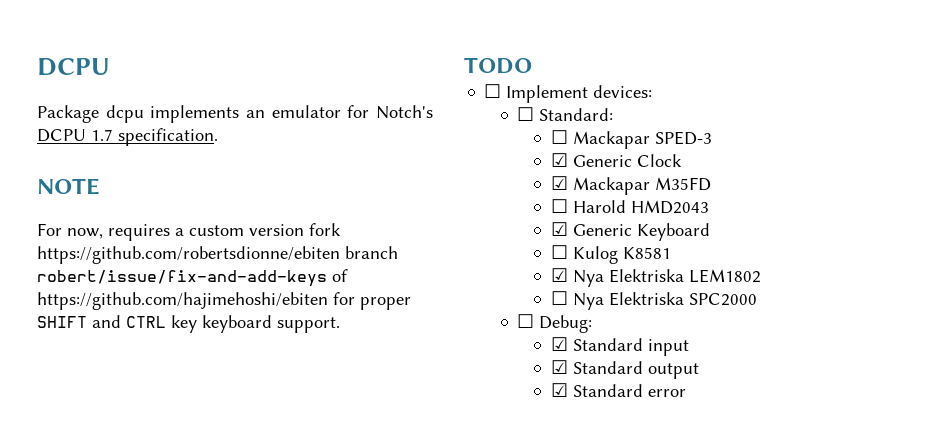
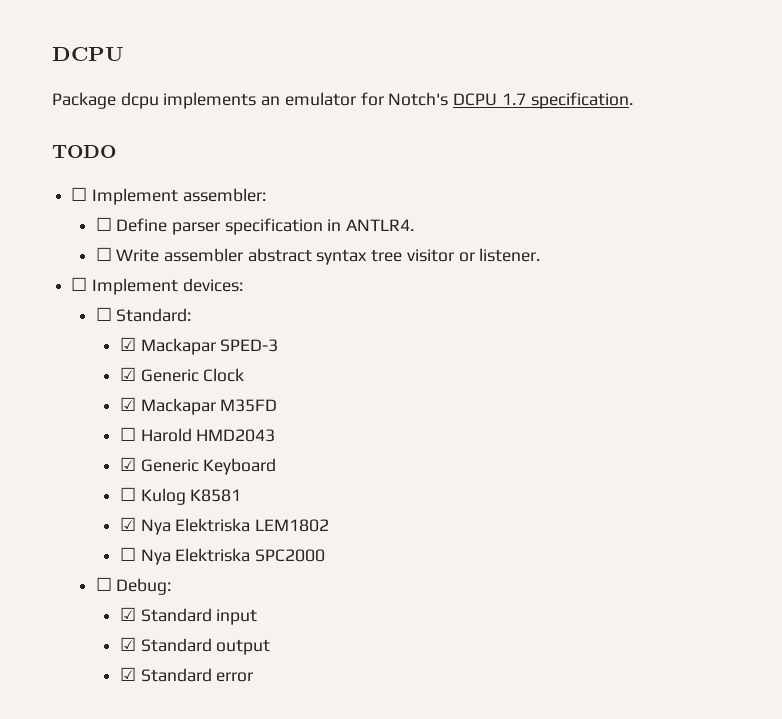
- NOTE
- For now, requires a custom version fork https://github.com/robertsdionne/ebiten branch robert/issue/fix-and-add-keys of https://github.com/hajimehoshi/ebiten for proper SHIFT and CTRL key keyboard support.
  TODO
+ ☐ Implement assembler:
+ ☐ Define parser specification in ANTLR4.
+ ☐ Write assembler abstract syntax tree visitor or listener.
- ☐ Mackapar SPED-3
+ ☑ Mackapar SPED-3

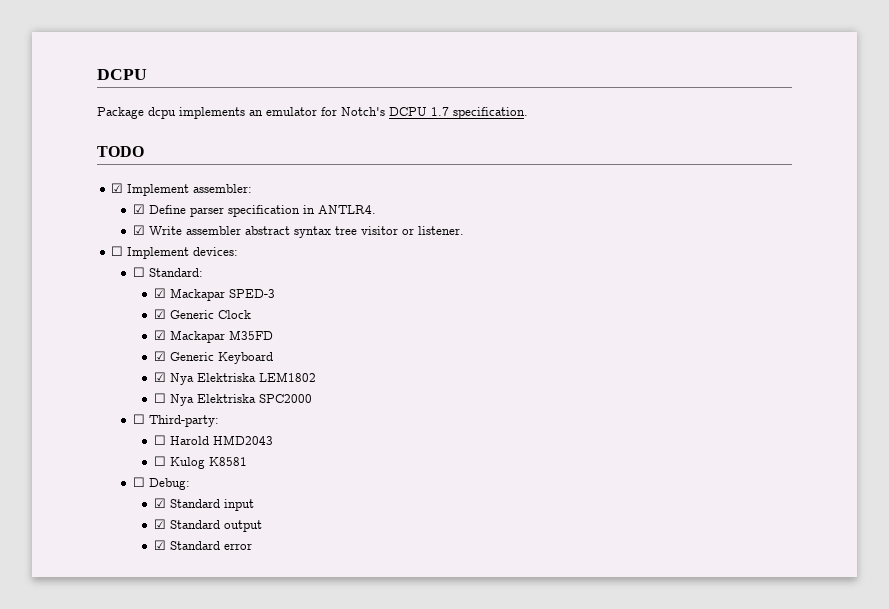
- ☐ Implement assembler:
+ ☑ Implement assembler:
- ☐ Define parser specification in ANTLR4.
+ ☑ Define parser specification in ANTLR4.
- ☐ Write assembler abstract syntax tree visitor or listener.
+ ☑ Write assembler abstract syntax tree visitor or listener.
- ☐ Harold HMD2043
- ☐ Kulog K8581
+ ☐ Third-party:
+ ☐ Harold HMD2043
+ ☐ Kulog K8581

